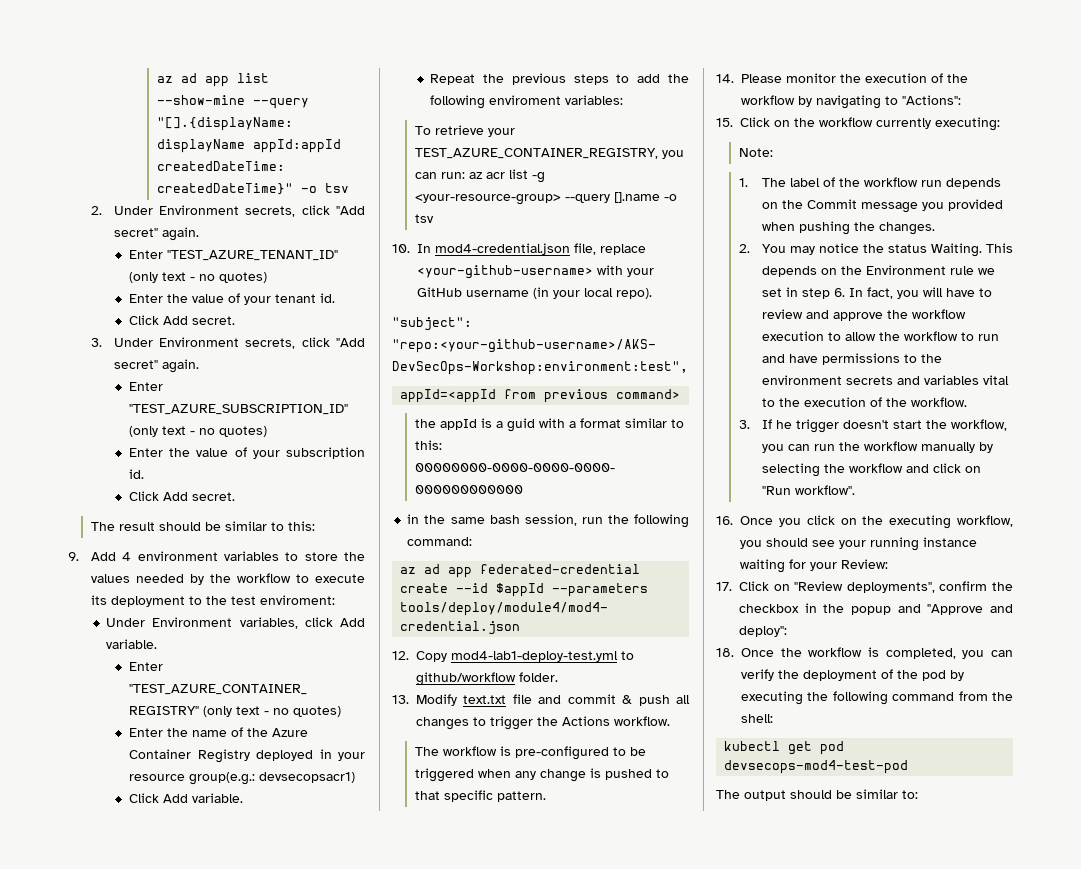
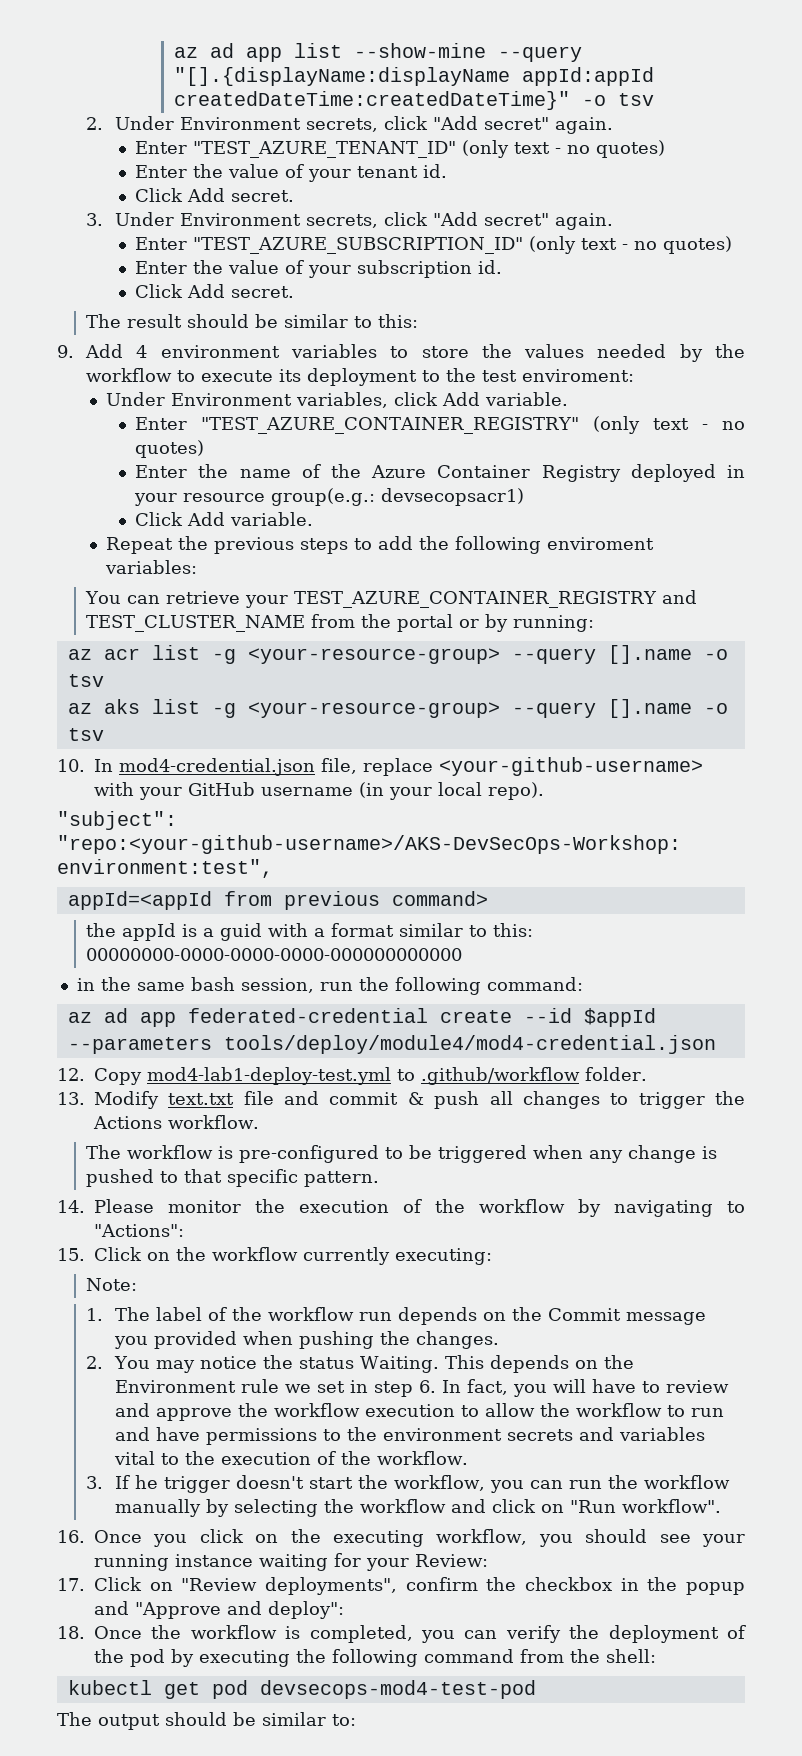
- To retrieve your TEST_AZURE_CONTAINER_REGISTRY, you can run: az acr list -g <your-resource-group> --query [].name -o tsv
+ You can retrieve your TEST_AZURE_CONTAINER_REGISTRY and TEST_CLUSTER_NAME from the portal or by running:
+ az acr list -g <your-resource-group> --query [].name -o tsv
+ az aks list -g <your-resource-group> --query [].name -o tsv
- 12. Copy mod4-lab1-deploy-test.yml to github/workflow folder.
+ 12. Copy mod4-lab1-deploy-test.yml to .github/workflow folder.

